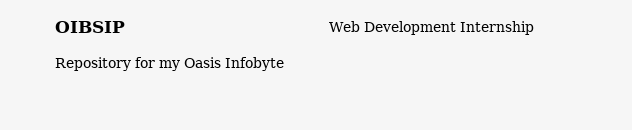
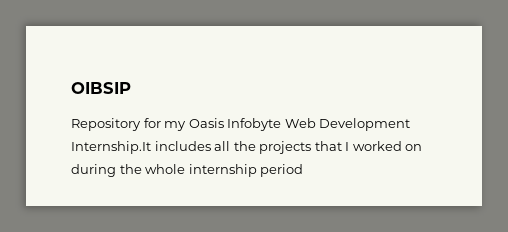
- Repository for my Oasis Infobyte Web Development Internship
+ Repository for my Oasis Infobyte Web Development Internship.It includes all the projects that I worked on during the whole internship period

